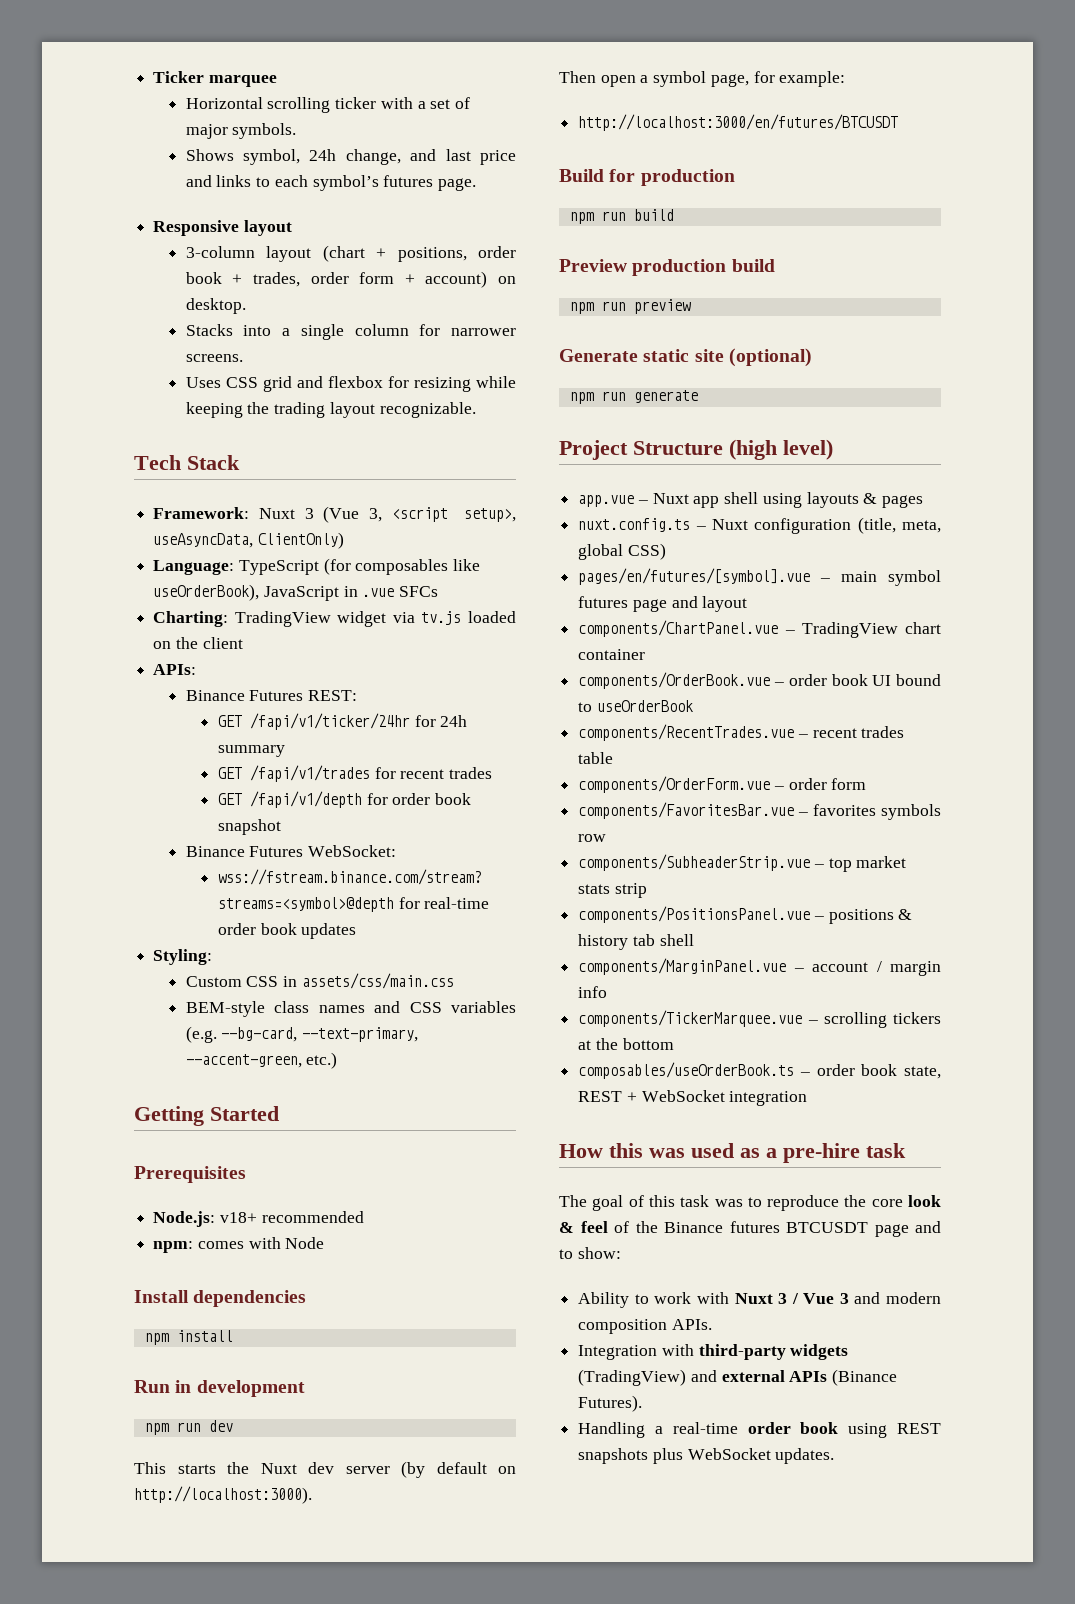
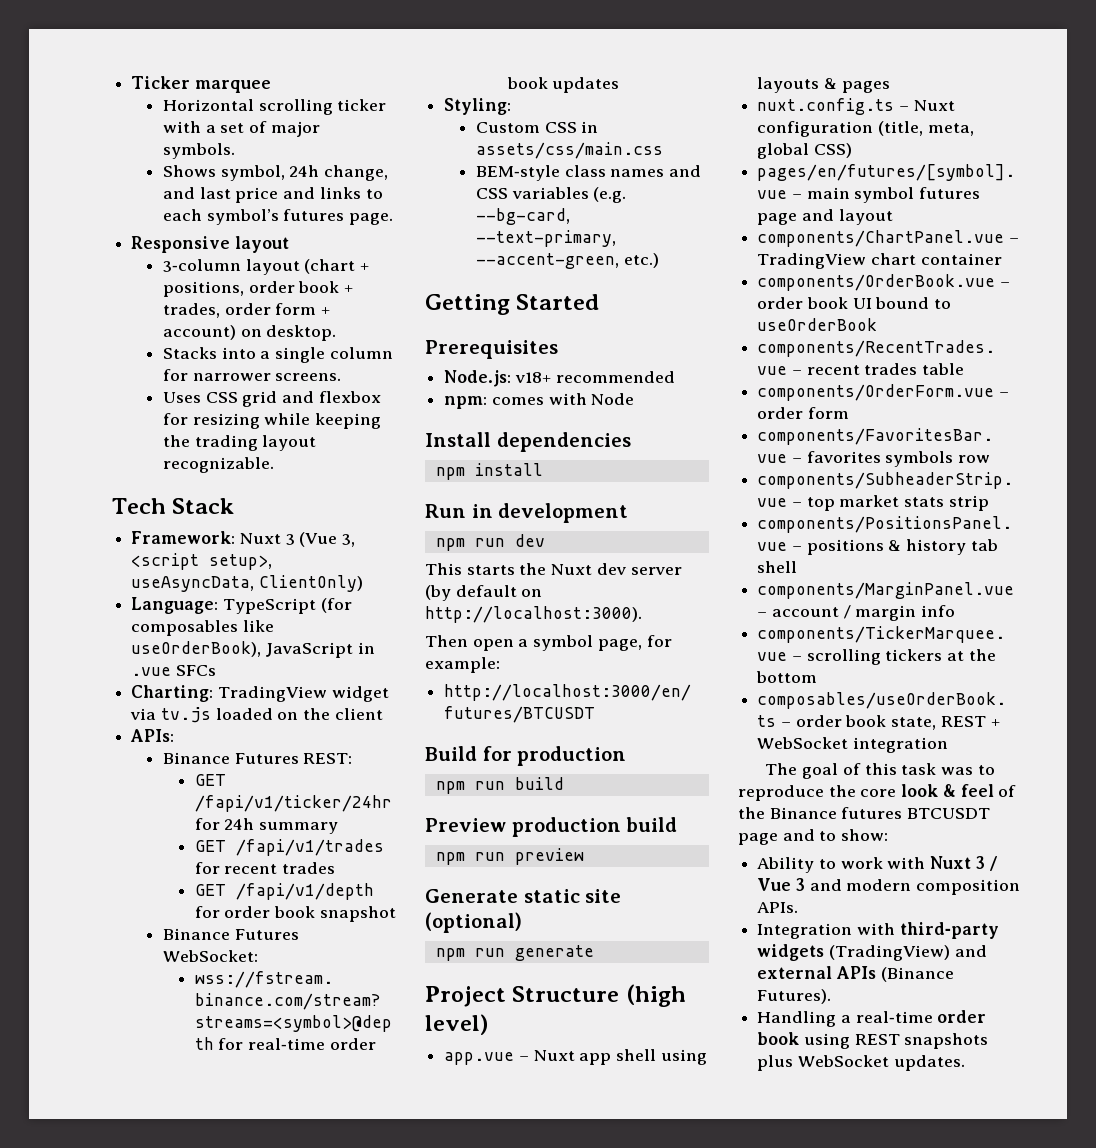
- How this was used as a pre‑hire task

